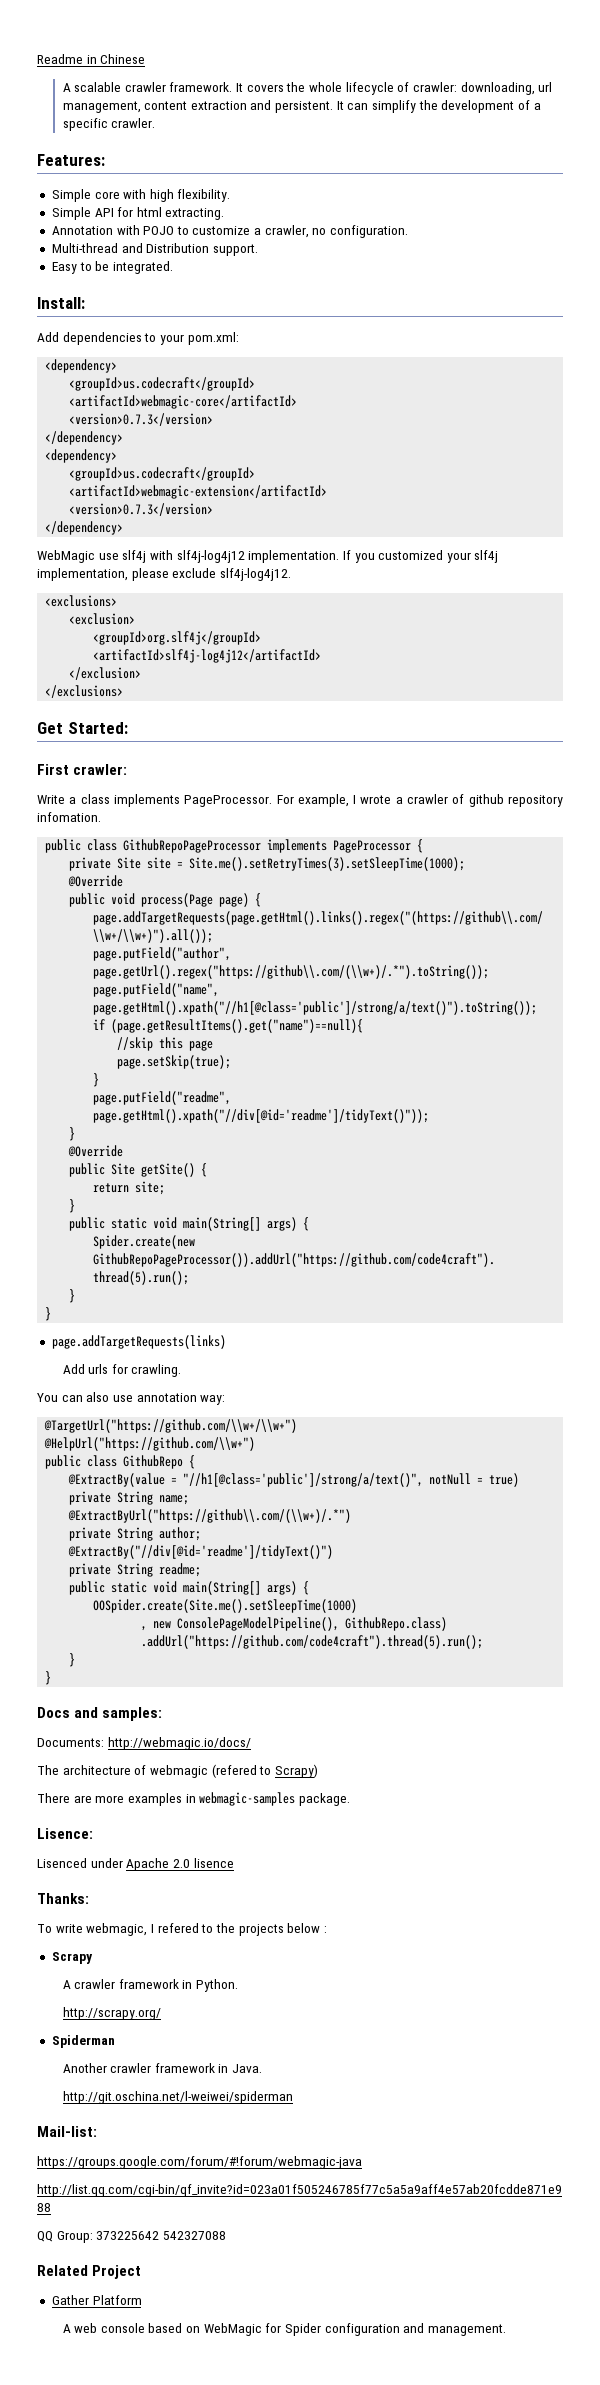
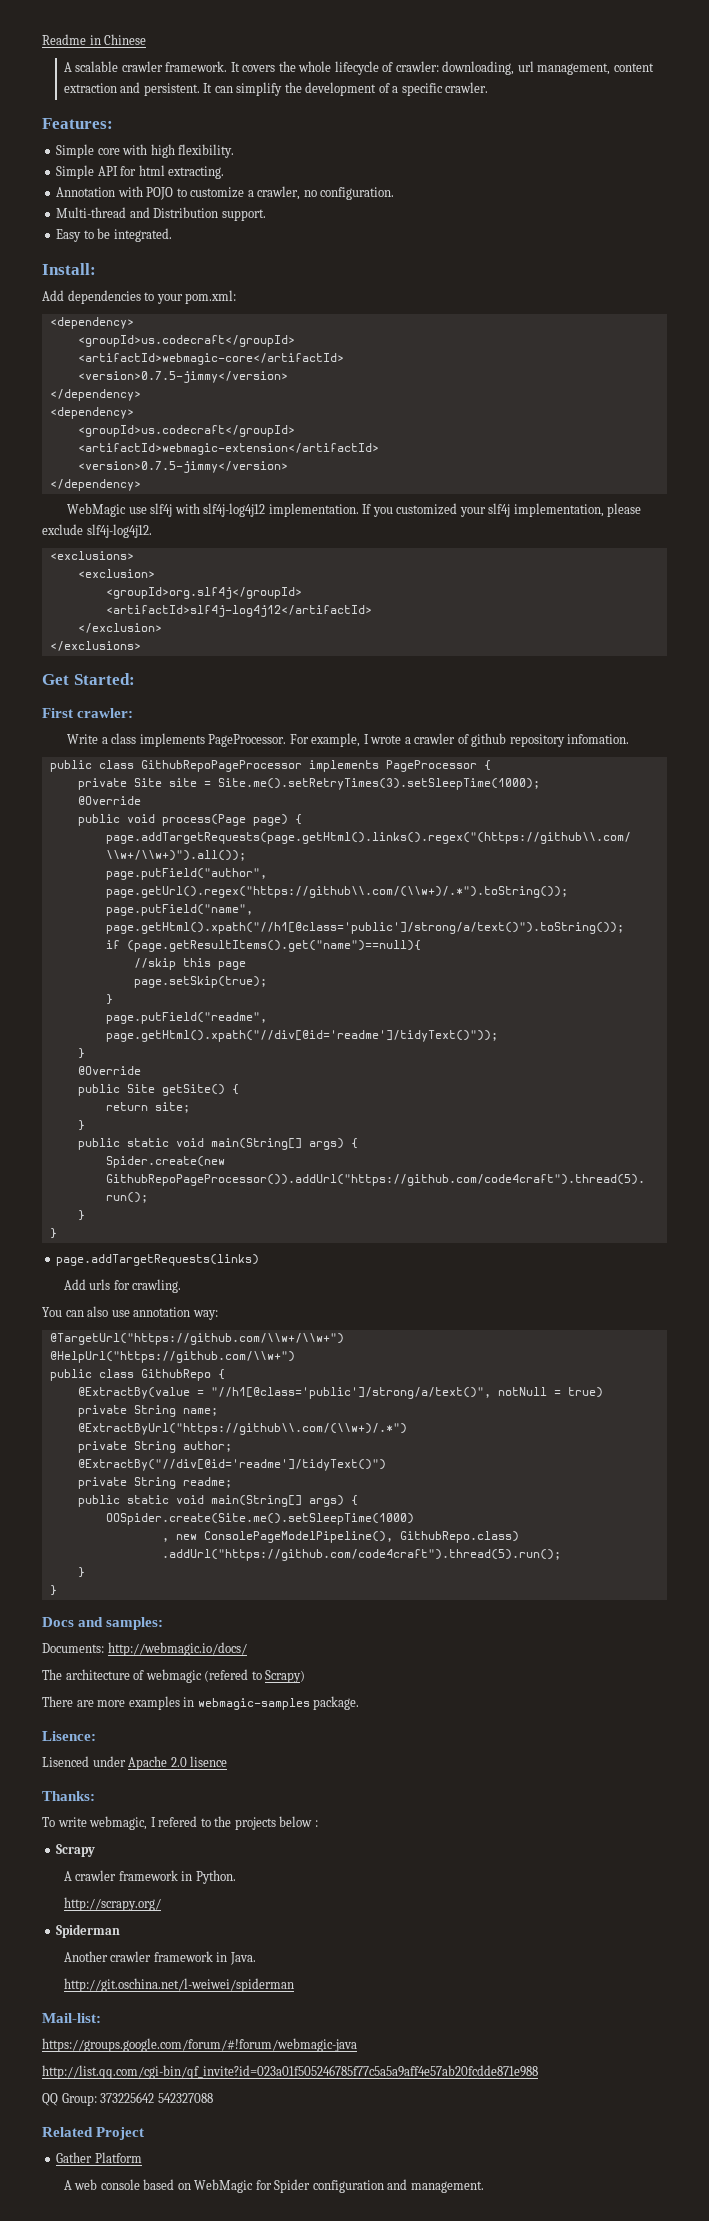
  <artifactId>webmagic-core</artifactId>
- <version>0.7.3</version>
+ <version>0.7.5-jimmy</version>
  <artifactId>webmagic-extension</artifactId>
- <version>0.7.3</version>
+ <version>0.7.5-jimmy</version>

